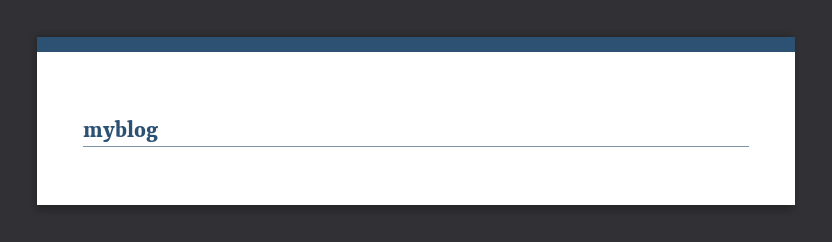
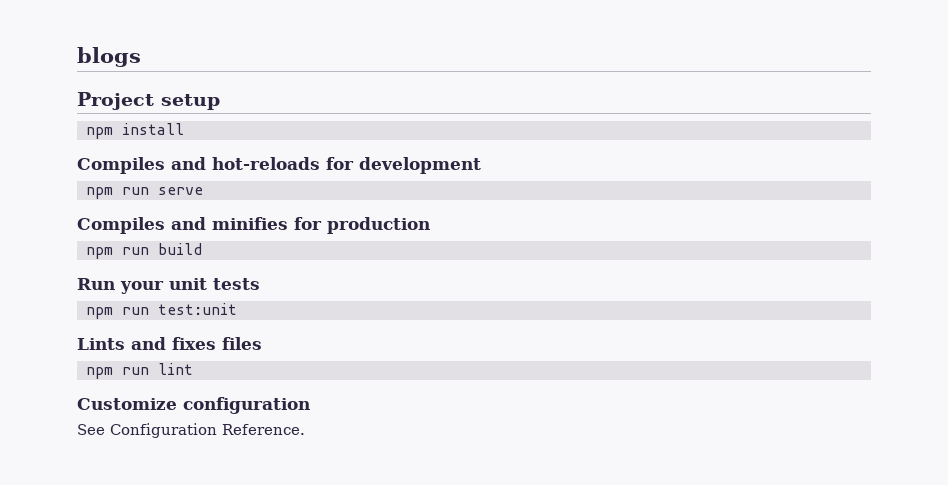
- myblog
+ blogs
+ Project setup
+ npm install
+ Compiles and hot-reloads for development
+ npm run serve
+ Compiles and minifies for production
+ npm run build
+ Run your unit tests
+ npm run test:unit
+ Lints and fixes files
+ npm run lint
+ Customize configuration
+ See Configuration Reference.

